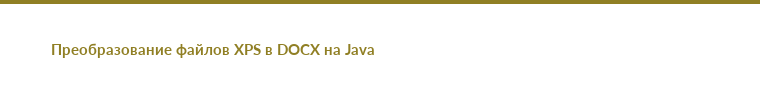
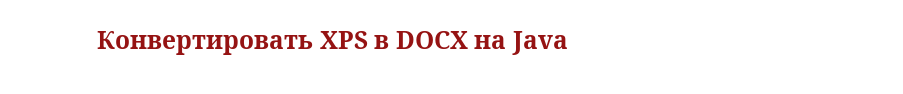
- Преобразование файлов XPS в DOCX на Java
+ Конвертировать XPS в DOCX на Java

